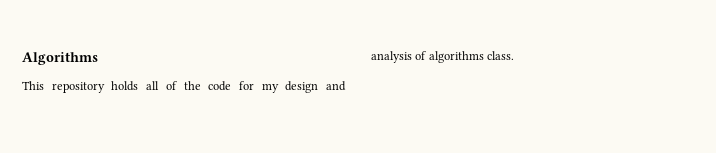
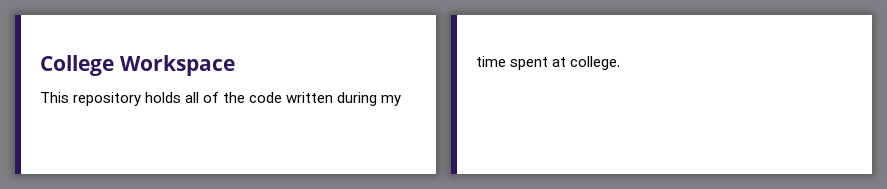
- Algorithms
+ College Workspace
- This repository holds all of the code for my design and analysis of algorithms class.
+ This repository holds all of the code written during my time spent at college.

